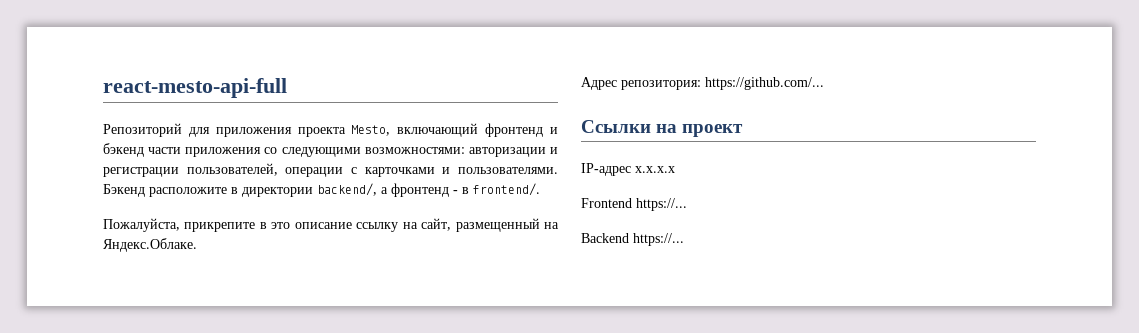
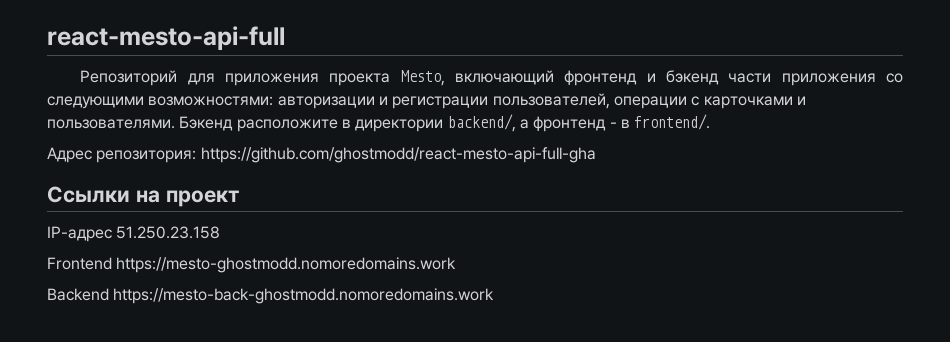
- Пожалуйста, прикрепите в это описание ссылку на сайт, размещенный на Яндекс.Облаке.
- Адрес репозитория: https://github.com/...
+ Адрес репозитория: https://github.com/ghostmodd/react-mesto-api-full-gha
- IP-адрес x.x.x.x
+ IP-адрес 51.250.23.158
- Frontend https://...
+ Frontend https://mesto-ghostmodd.nomoredomains.work
- Backend https://...
+ Backend https://mesto-back-ghostmodd.nomoredomains.work

